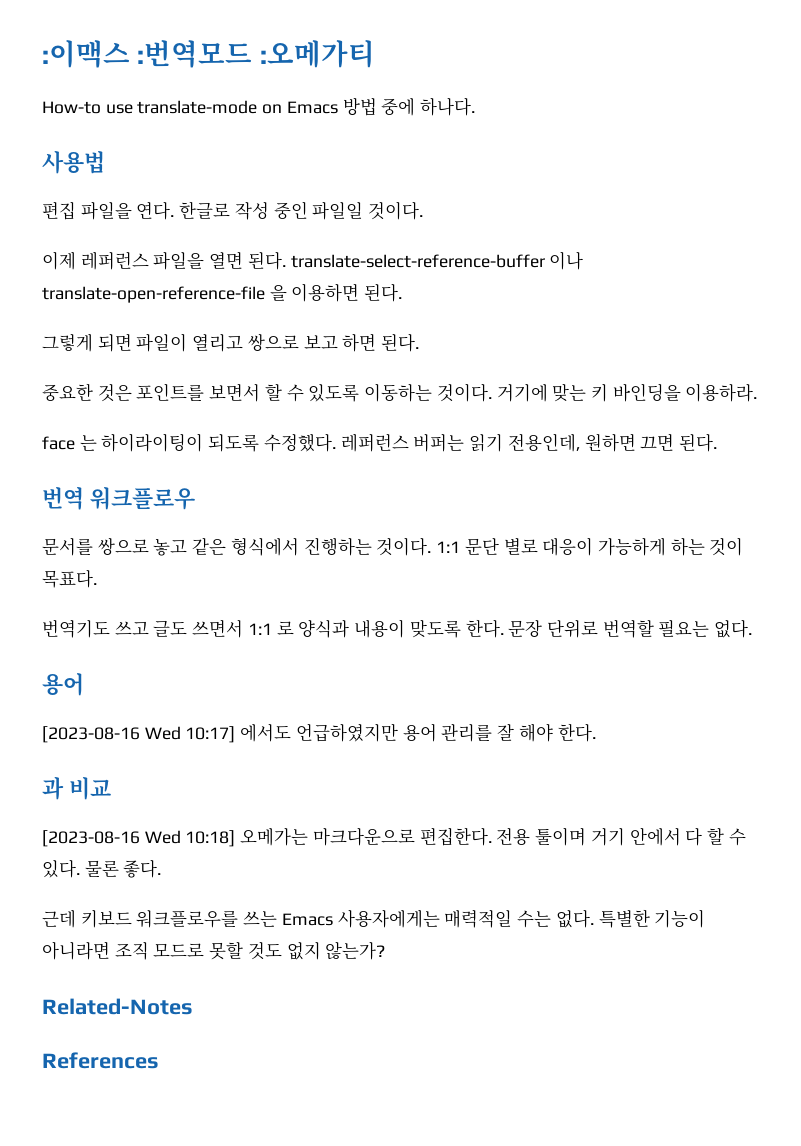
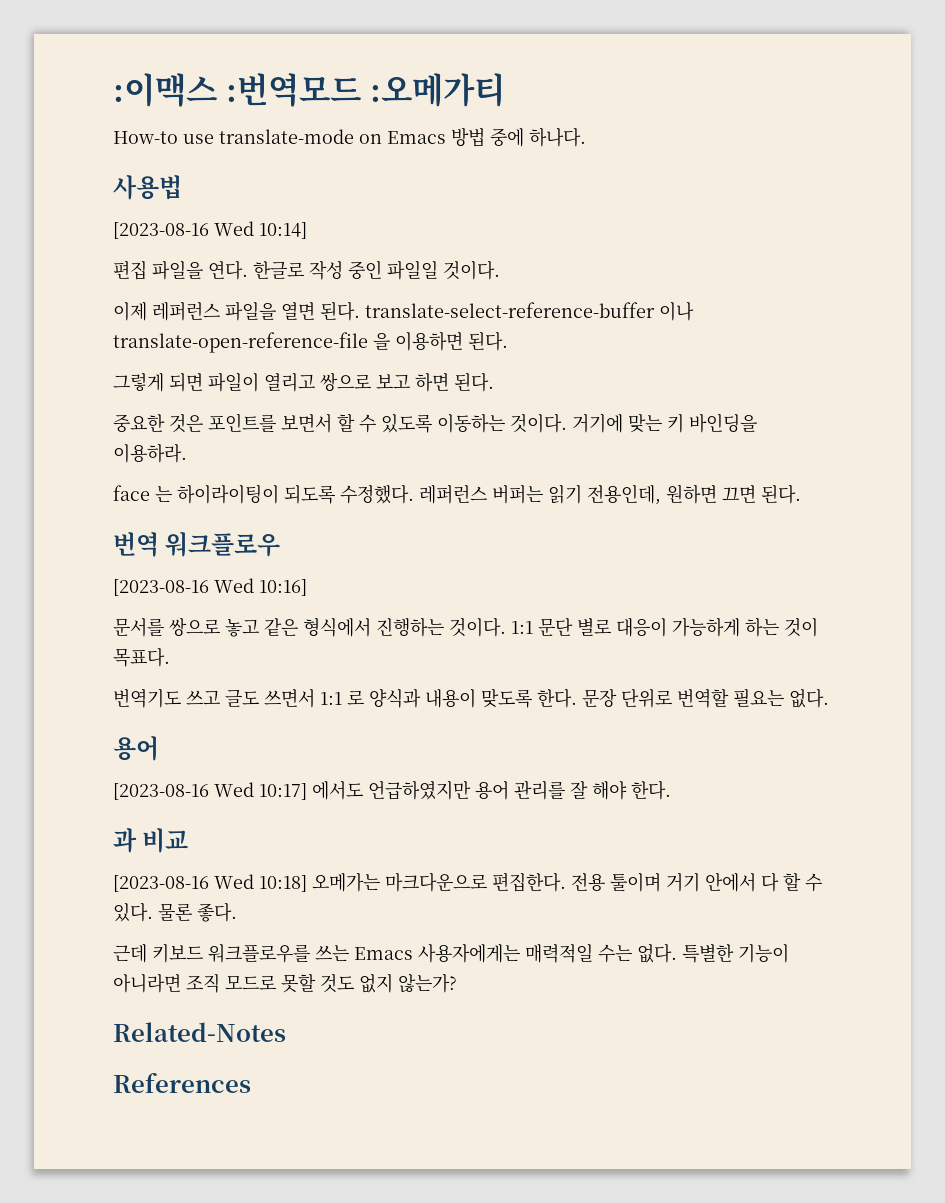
+ [2023-08-16 Wed 10:14]
+ [2023-08-16 Wed 10:16]

